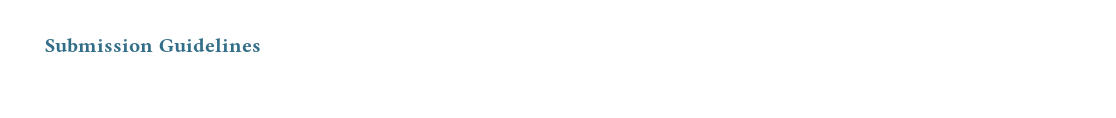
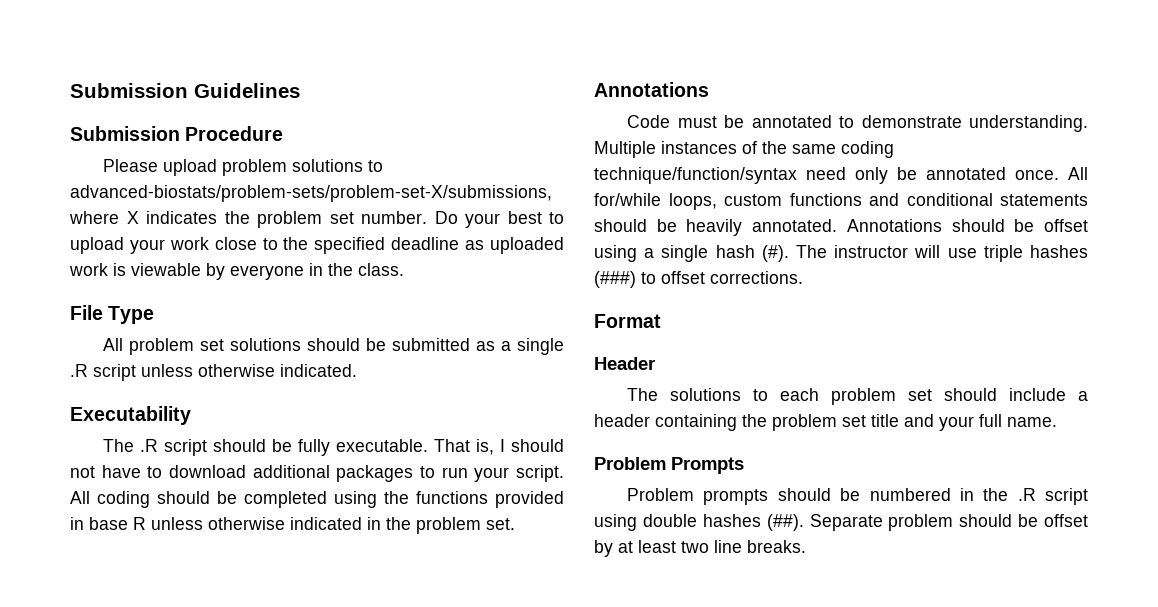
+ Submission Procedure
+ Please upload problem solutions to advanced-biostats/problem-sets/problem-set-X/submissions, where X indicates the problem set number. Do your best to upload your work close to the specified deadline as uploaded work is viewable by everyone in the class.
+ File Type
+ All problem set solutions should be submitted as a single .R script unless otherwise indicated.
+ Executability
+ The .R script should be fully executable. That is, I should not have to download additional packages to run your script. All coding should be completed using the functions provided in base R unless otherwise indicated in the problem set.
+ Annotations
+ Code must be annotated to demonstrate understanding. Multiple instances of the same coding technique/function/syntax need only be annotated once. All for/while loops, custom functions and conditional statements should be heavily annotated. Annotations should be offset using a single hash (#). The instructor will use triple hashes (###) to offset corrections.
+ Format
+ Header
+ The solutions to each problem set should include a header containing the problem set title and your full name.
+ Problem Prompts
+ Problem prompts should be numbered in the .R script using double hashes (##). Separate problem should be offset by at least two line breaks.

